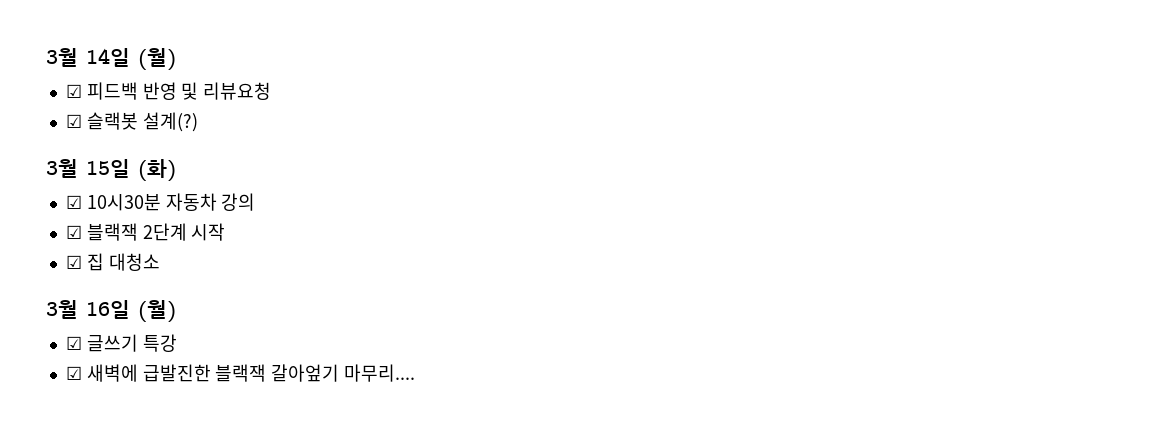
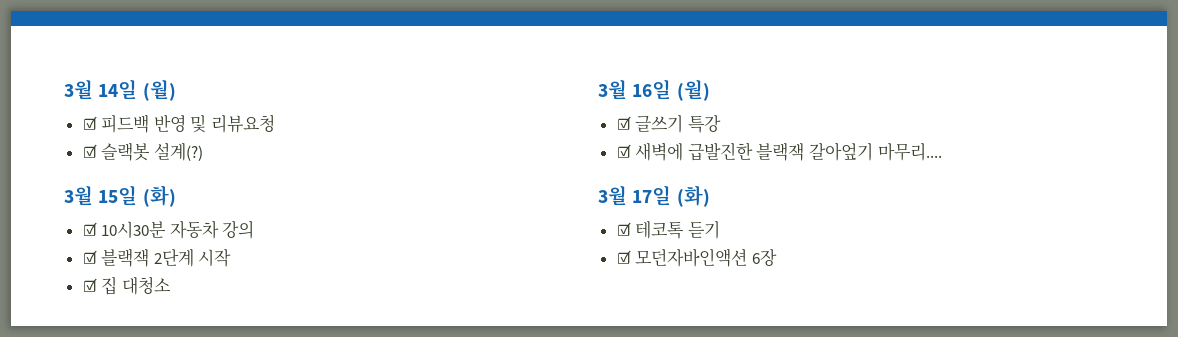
+ 3월 17일 (화)
+ ☑ 테코톡 듣기
+ ☑ 모던자바인액션 6장

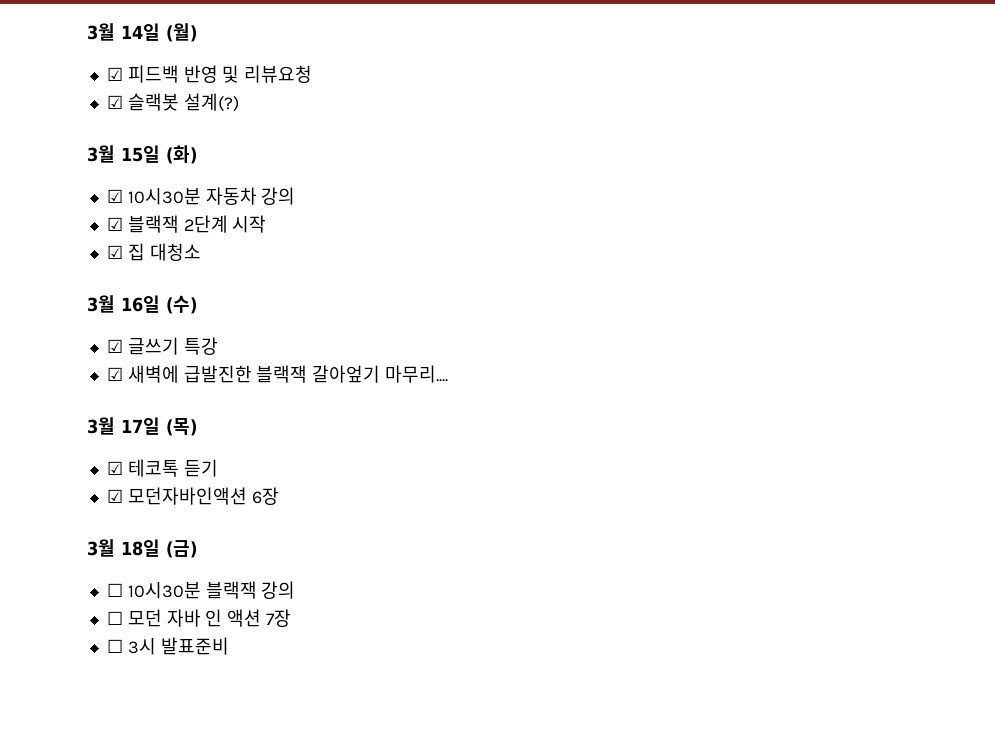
- 3월 16일 (월)
+ 3월 16일 (수)
- 3월 17일 (화)
+ 3월 17일 (목)
+ 3월 18일 (금)
+ ☐ 10시30분 블랙잭 강의
+ ☐ 모던 자바 인 액션 7장
+ ☐ 3시 발표준비

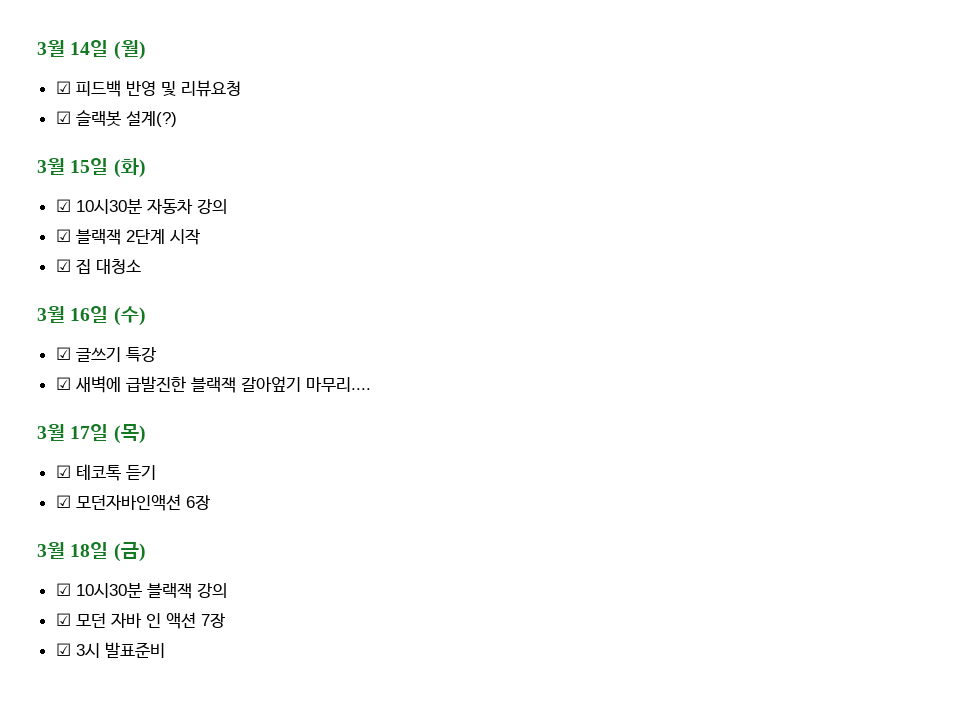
- ☐ 10시30분 블랙잭 강의
+ ☑ 10시30분 블랙잭 강의
- ☐ 모던 자바 인 액션 7장
+ ☑ 모던 자바 인 액션 7장
- ☐ 3시 발표준비
+ ☑ 3시 발표준비

